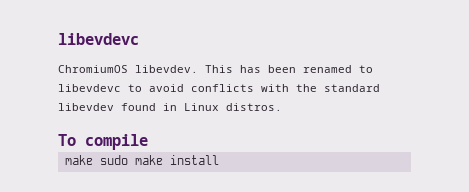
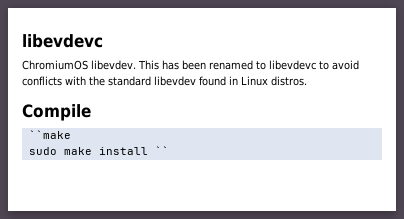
- To compile
- make sudo make install
+ Compile
+ ``make
+ sudo make install ``

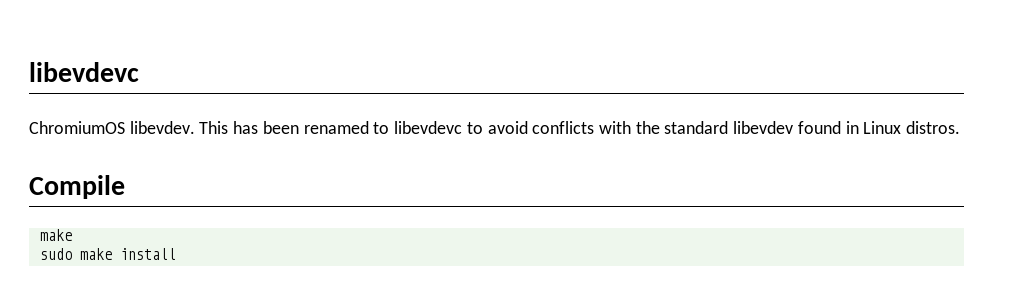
  Compile
- ``make
+ make
- sudo make install ``
+ sudo make install

